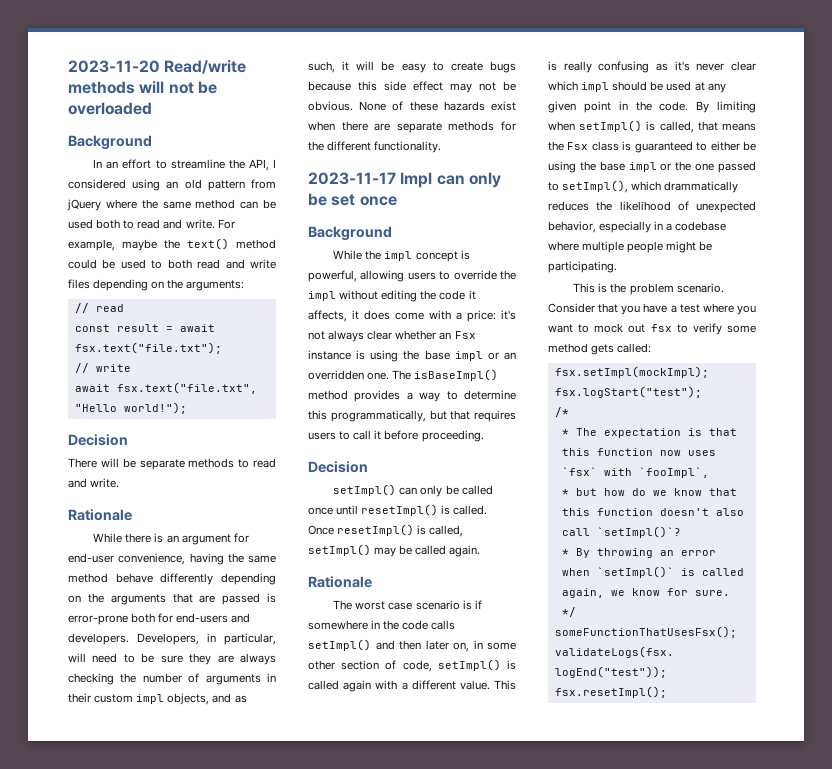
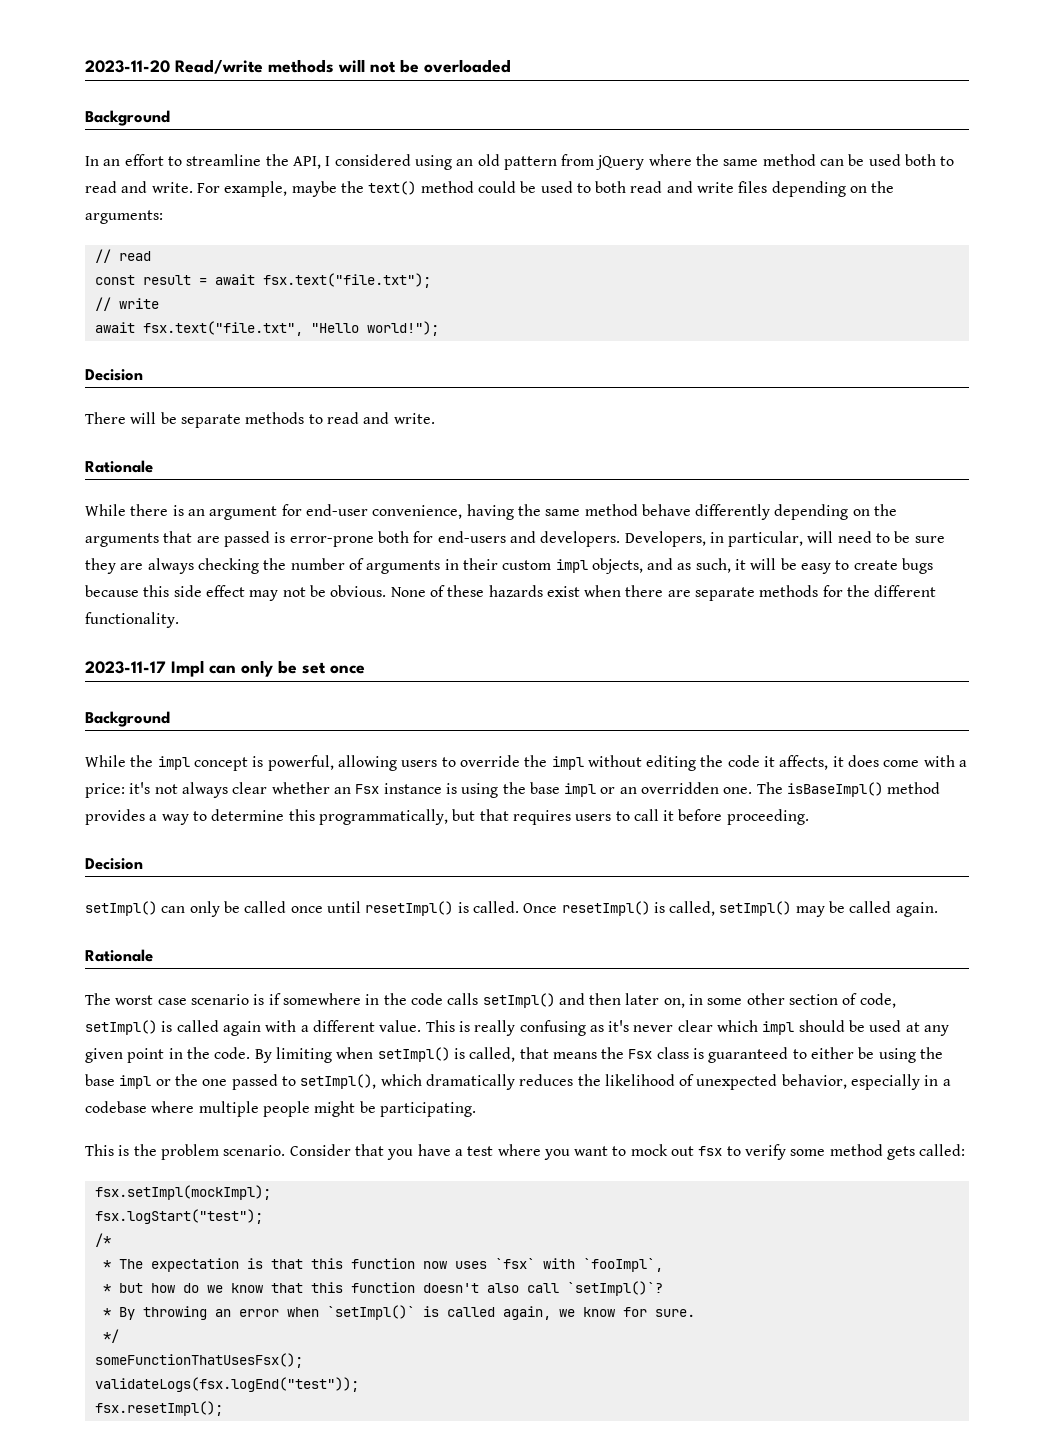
- By limiting when setImpl() is called, that means the Fsx class is guaranteed to either be using the base impl or the one passed to setImpl(), which drammatically reduces the likelihood of unexpected behavior, especially in a codebase where multiple people might be participating.
+ By limiting when setImpl() is called, that means the Fsx class is guaranteed to either be using the base impl or the one passed to setImpl(), which dramatically reduces the likelihood of unexpected behavior, especially in a codebase where multiple people might be participating.

